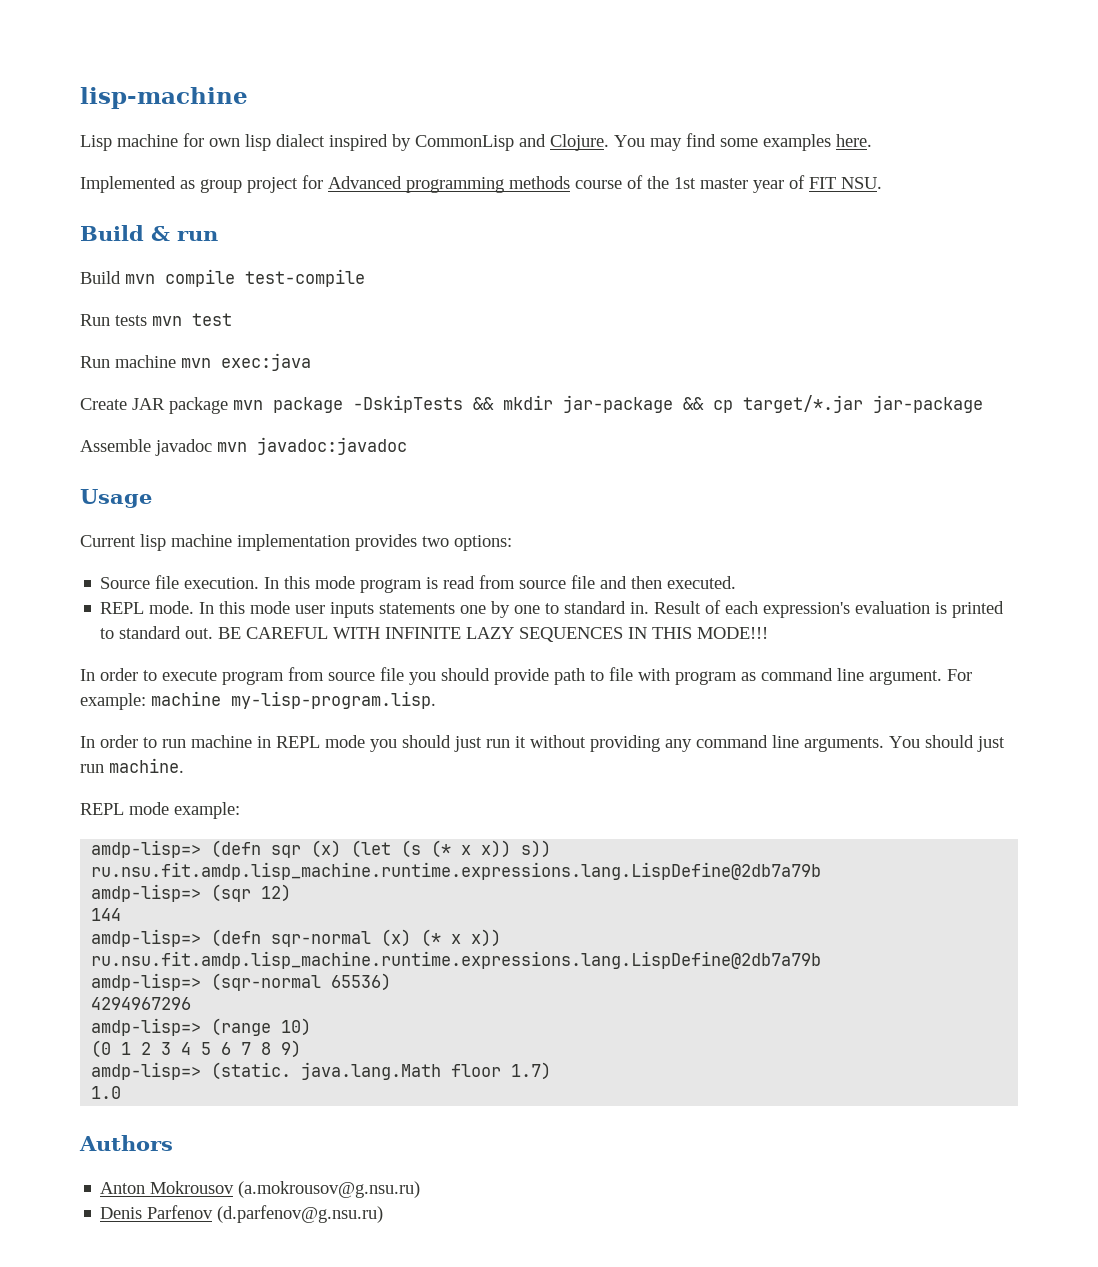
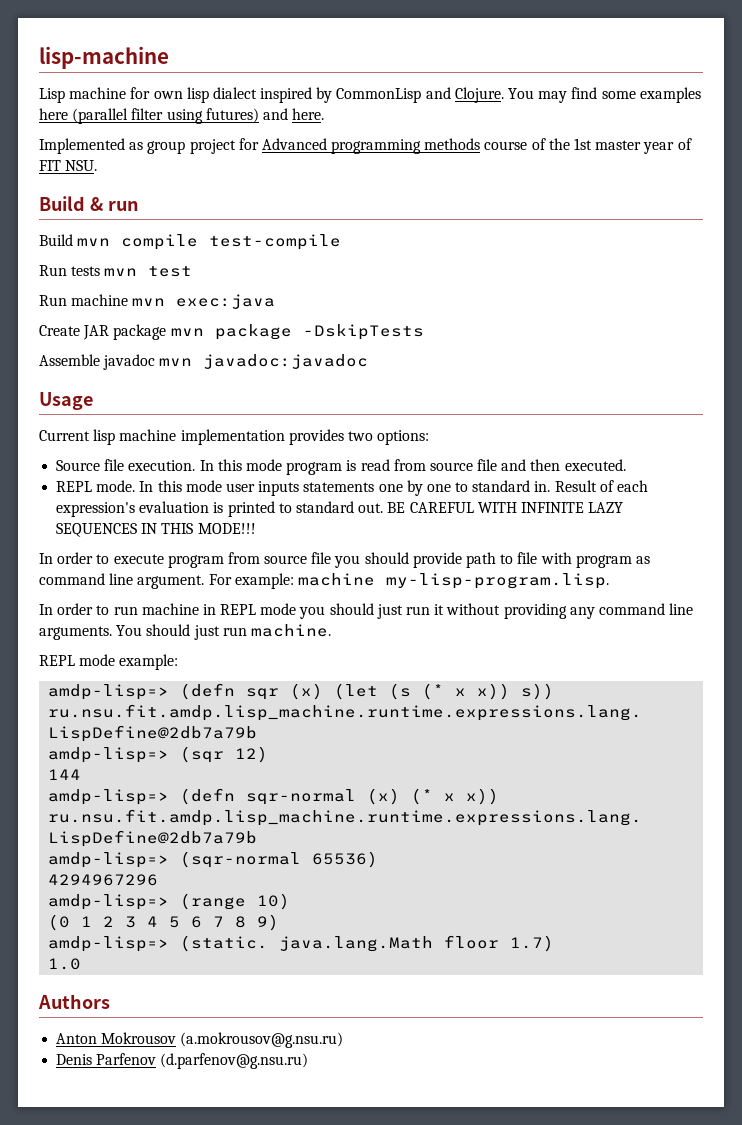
- You may find some examples here.
+ You may find some examples here (parallel filter using futures) and here.
- Create JAR package mvn package -DskipTests && mkdir jar-package && cp target/*.jar jar-package
+ Create JAR package mvn package -DskipTests

